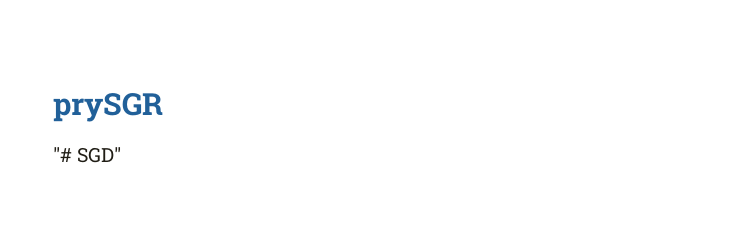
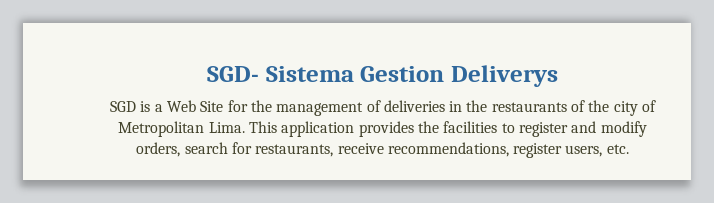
- prySGR
- "# SGD"
+ SGD- Sistema Gestion Deliverys
+ SGD is a Web Site for the management of deliveries in the restaurants of the city of Metropolitan Lima. This application provides the facilities to register and modify orders, search for restaurants, receive recommendations, register users, etc.

